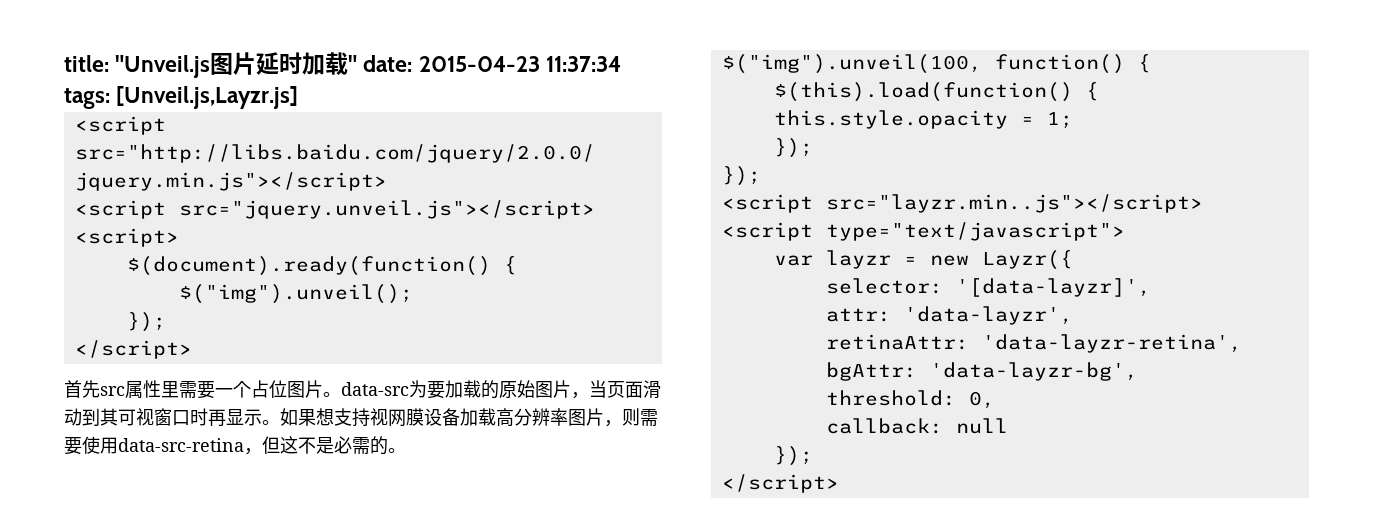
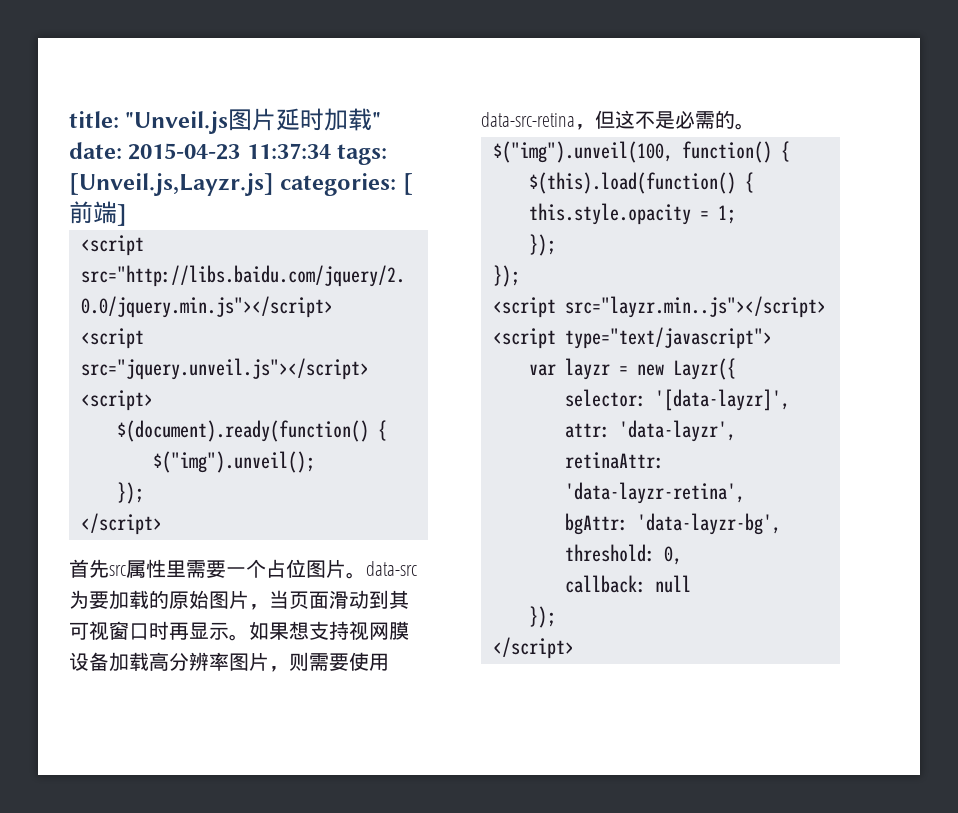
- title: "Unveil.js图片延时加载" date: 2015-04-23 11:37:34 tags: [Unveil.js,Layzr.js]
+ title: "Unveil.js图片延时加载" date: 2015-04-23 11:37:34 tags: [Unveil.js,Layzr.js] categories: [前端]

